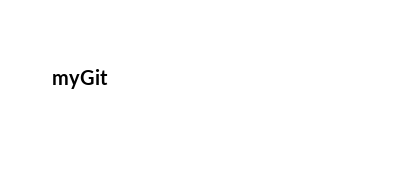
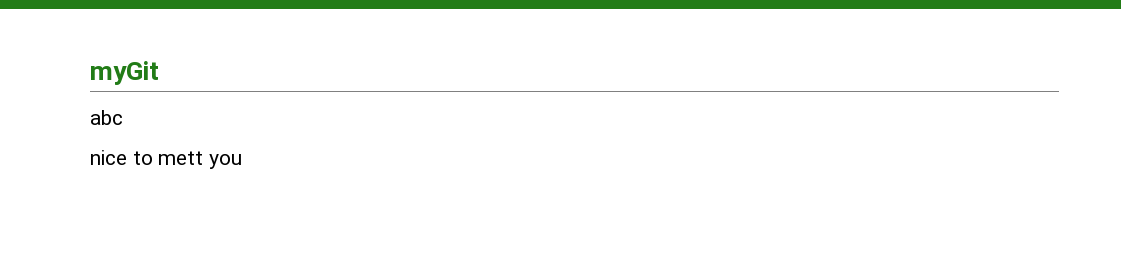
+ abc
+ nice to mett you

